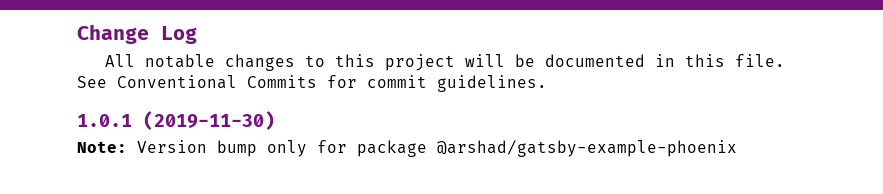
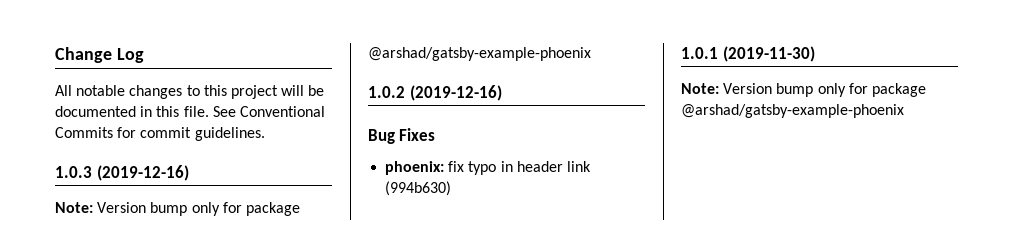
+ 1.0.3 (2019-12-16)
+ Note: Version bump only for package @arshad/gatsby-example-phoenix
+ 1.0.2 (2019-12-16)
+ Bug Fixes
+ phoenix: fix typo in header link (994b630)

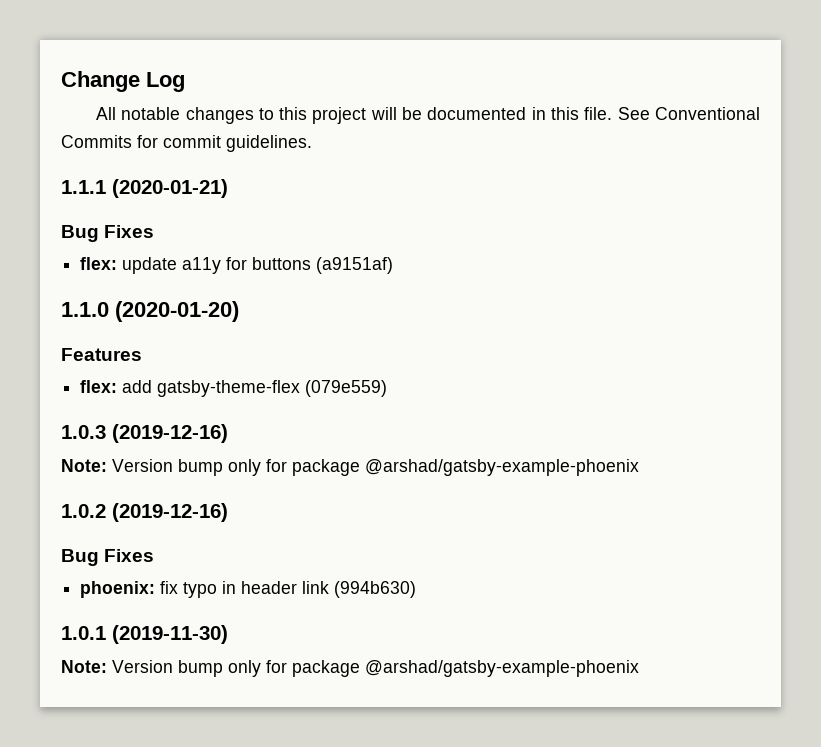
+ 1.1.1 (2020-01-21)
+ Bug Fixes
+ flex: update a11y for buttons (a9151af)
+ 1.1.0 (2020-01-20)
+ Features
+ flex: add gatsby-theme-flex (079e559)

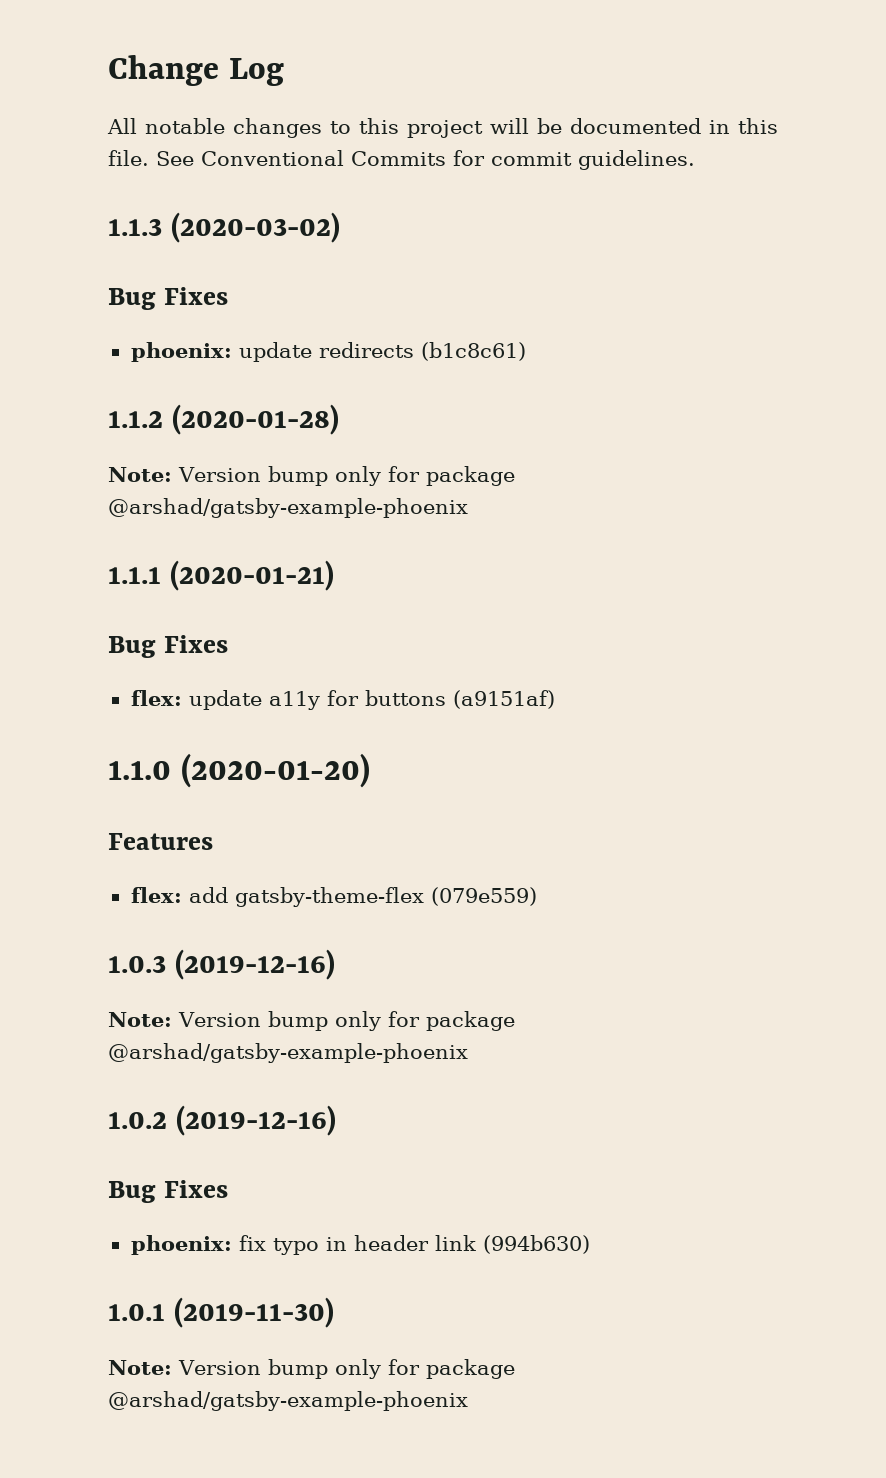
+ 1.1.3 (2020-03-02)
+ Bug Fixes
+ phoenix: update redirects (b1c8c61)
+ 1.1.2 (2020-01-28)
+ Note: Version bump only for package @arshad/gatsby-example-phoenix

